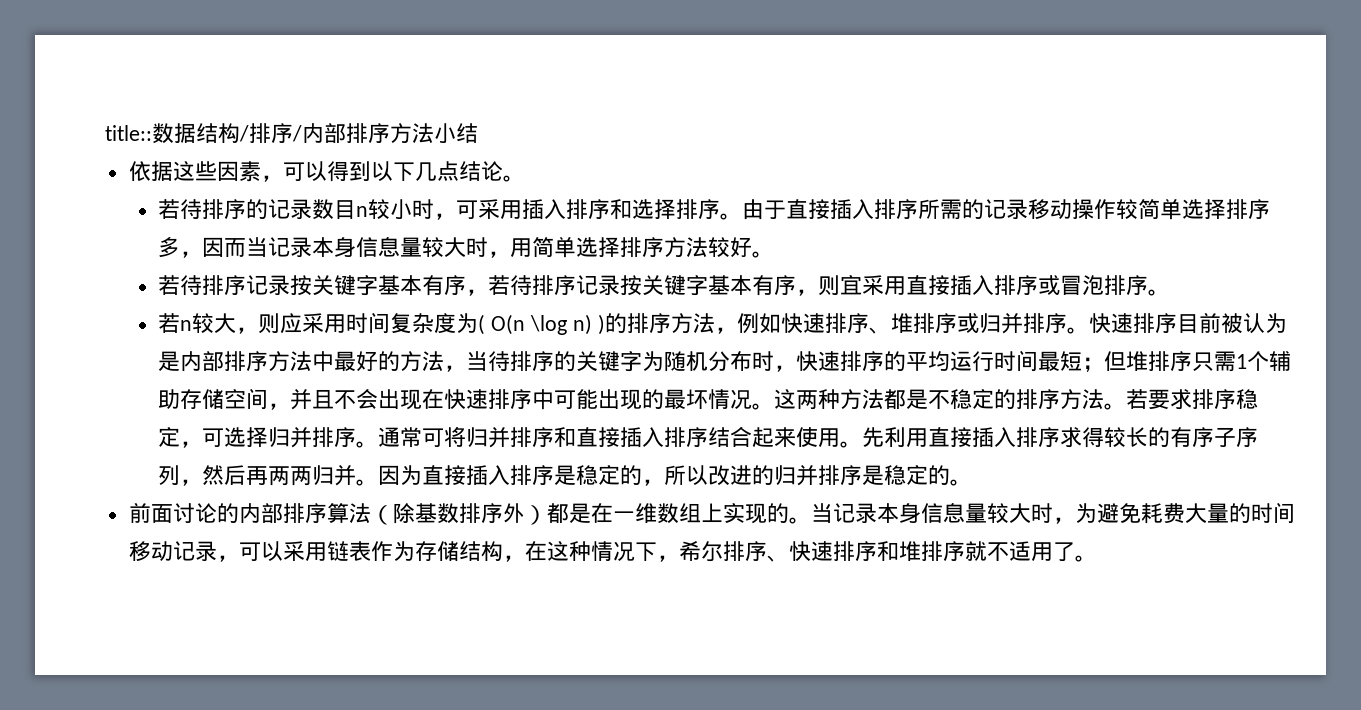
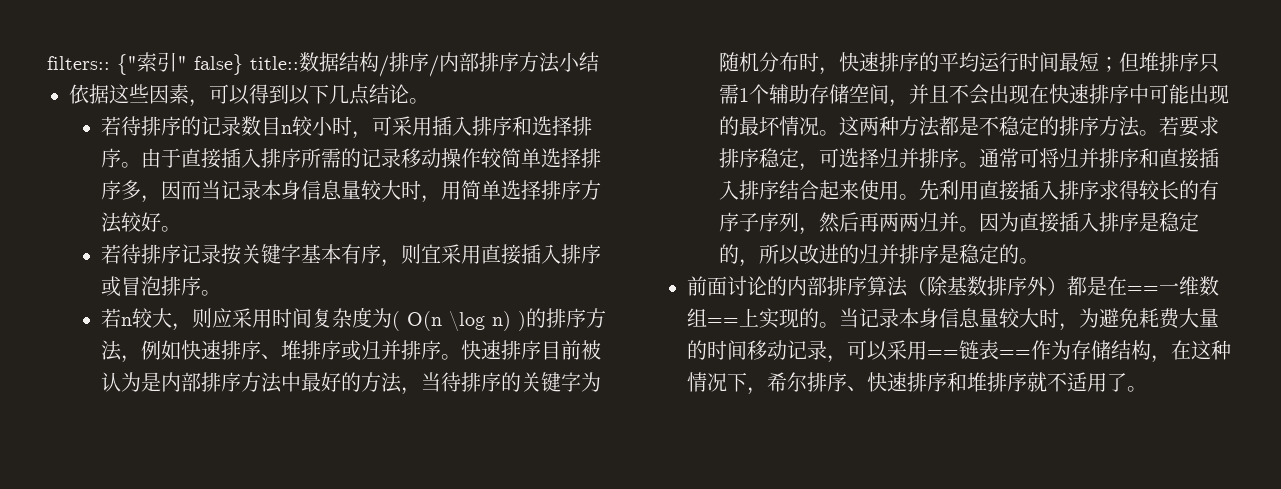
- title::数据结构/排序/内部排序方法小结
+ filters:: {"索引" false} title::数据结构/排序/内部排序方法小结
- 若待排序记录按关键字基本有序，若待排序记录按关键字基本有序，则宜采用直接插入排序或冒泡排序。
+ 若待排序记录按关键字基本有序，则宜采用直接插入排序或冒泡排序。
- 前面讨论的内部排序算法（除基数排序外）都是在一维数组上实现的。
+ 前面讨论的内部排序算法（除基数排序外）都是在==一维数组==上实现的。
- 当记录本身信息量较大时，为避免耗费大量的时间移动记录，可以采用链表作为存储结构，在这种情况下，希尔排序、快速排序和堆排序就不适用了。
+ 当记录本身信息量较大时，为避免耗费大量的时间移动记录，可以采用==链表==作为存储结构，在这种情况下，希尔排序、快速排序和堆排序就不适用了。

